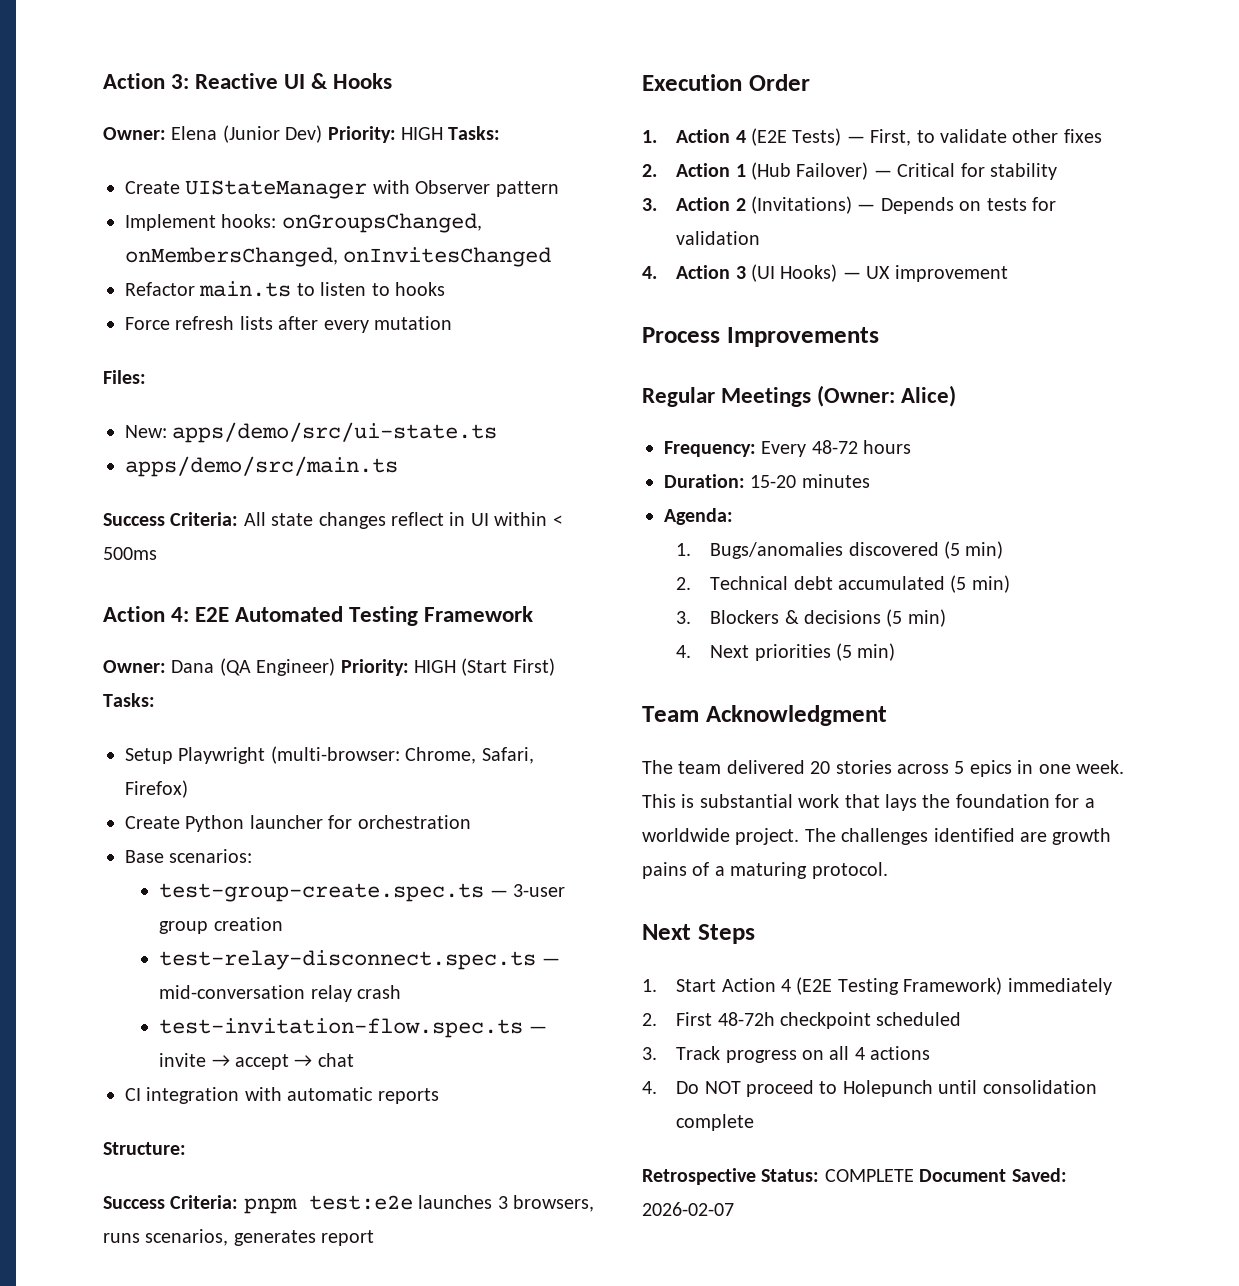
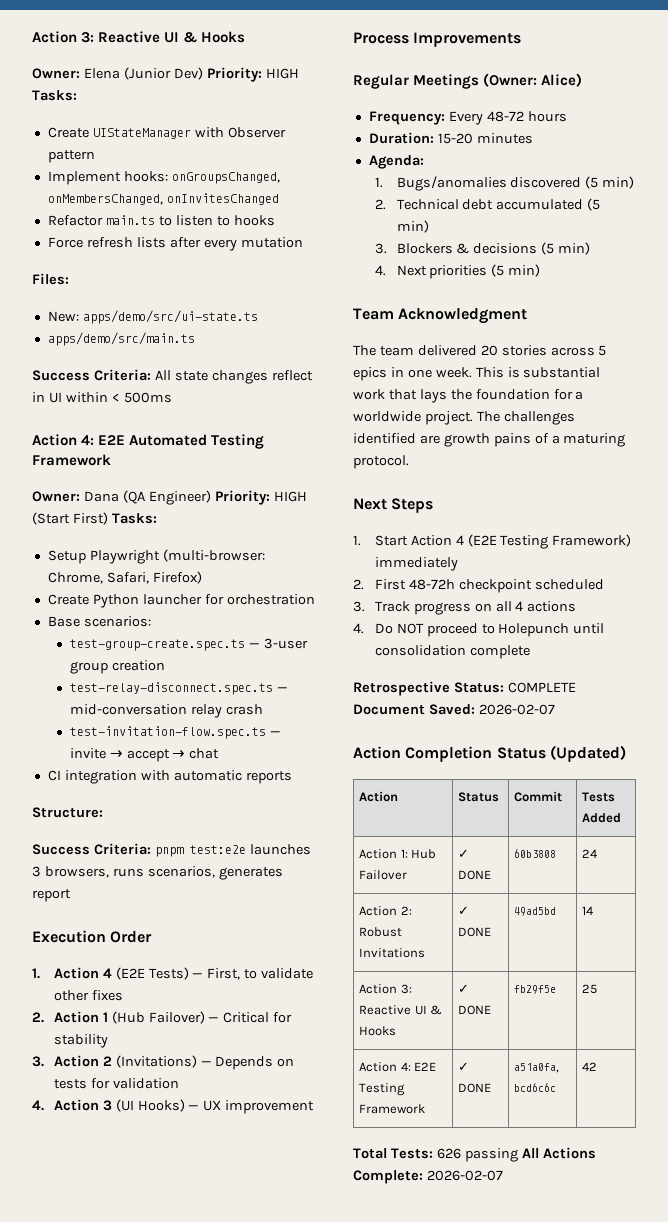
+ Action Completion Status (Updated)
+ Action | Status | Commit | Tests Added
+ Action 1: Hub Failover | ✓ DONE | 60b3808 | 24
+ Action 2: Robust Invitations | ✓ DONE | 49ad5bd | 14
+ Action 3: Reactive UI & Hooks | ✓ DONE | fb29f5e | 25
+ Action 4: E2E Testing Framework | ✓ DONE | a51a0fa, bcd6c6c | 42
+ Total Tests: 626 passing All Actions Complete: 2026-02-07

